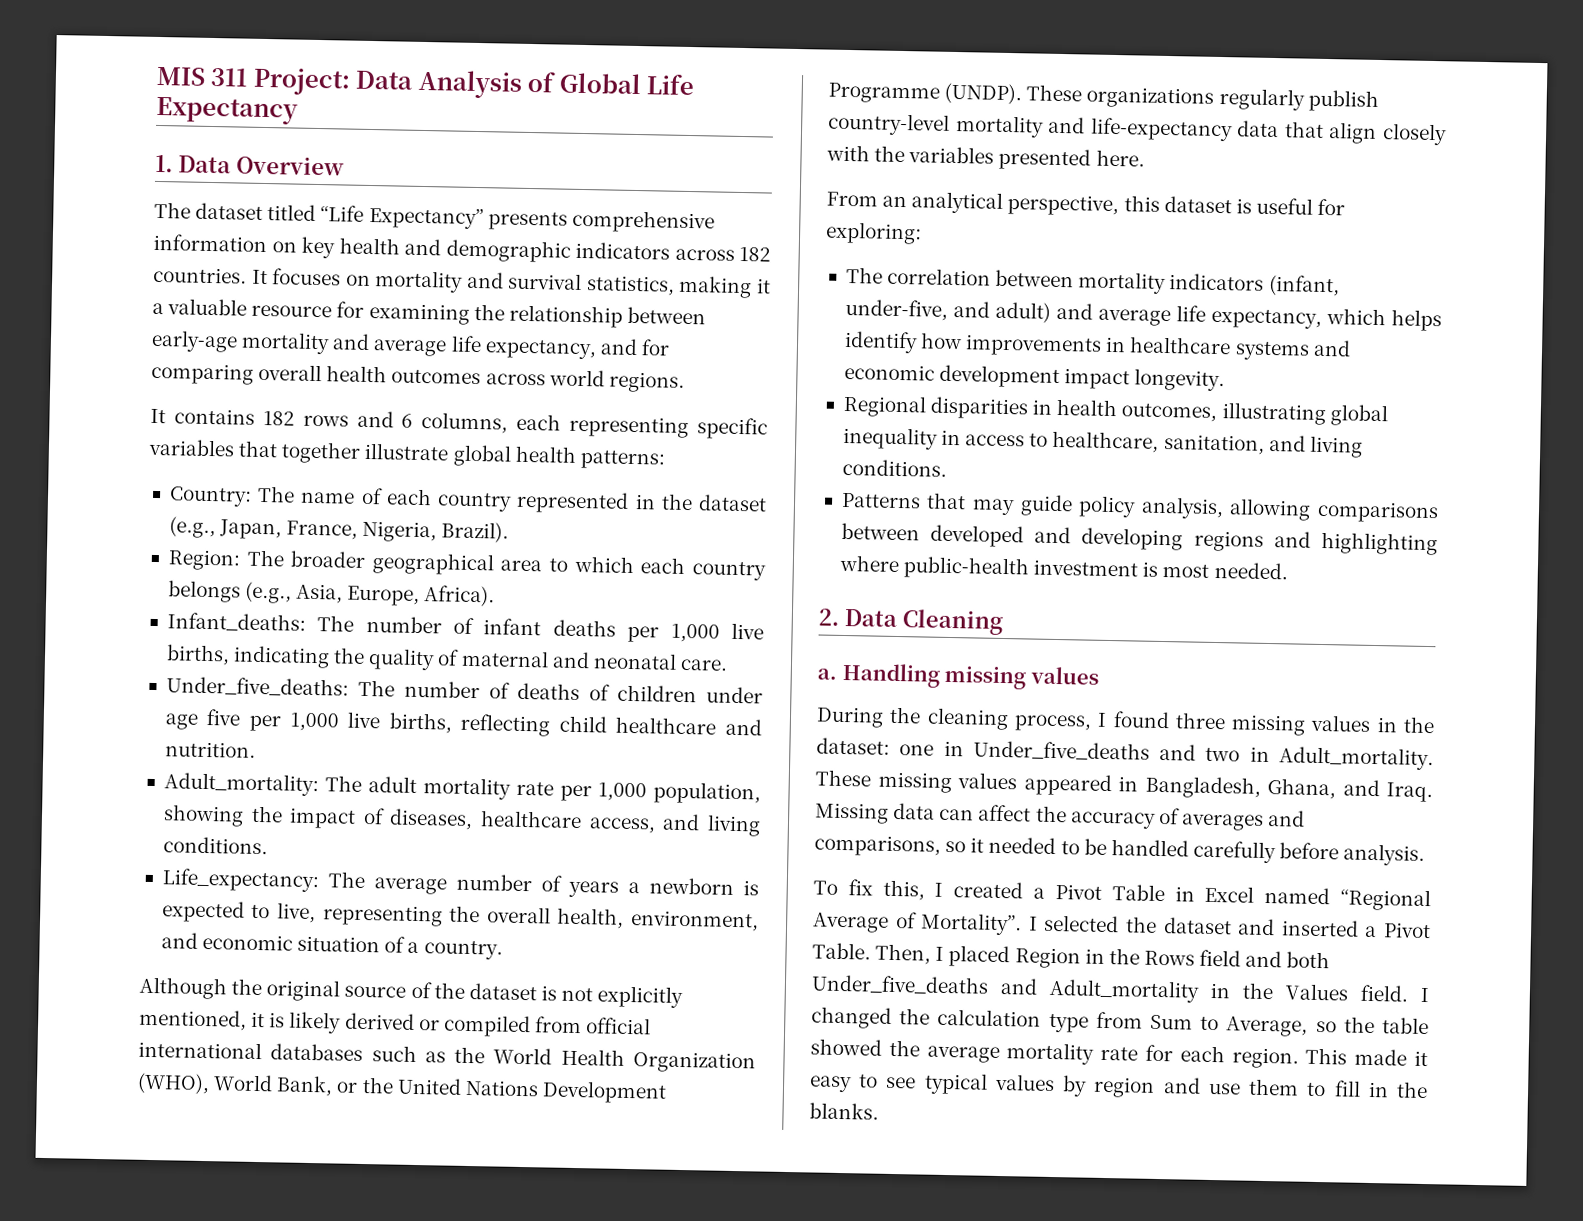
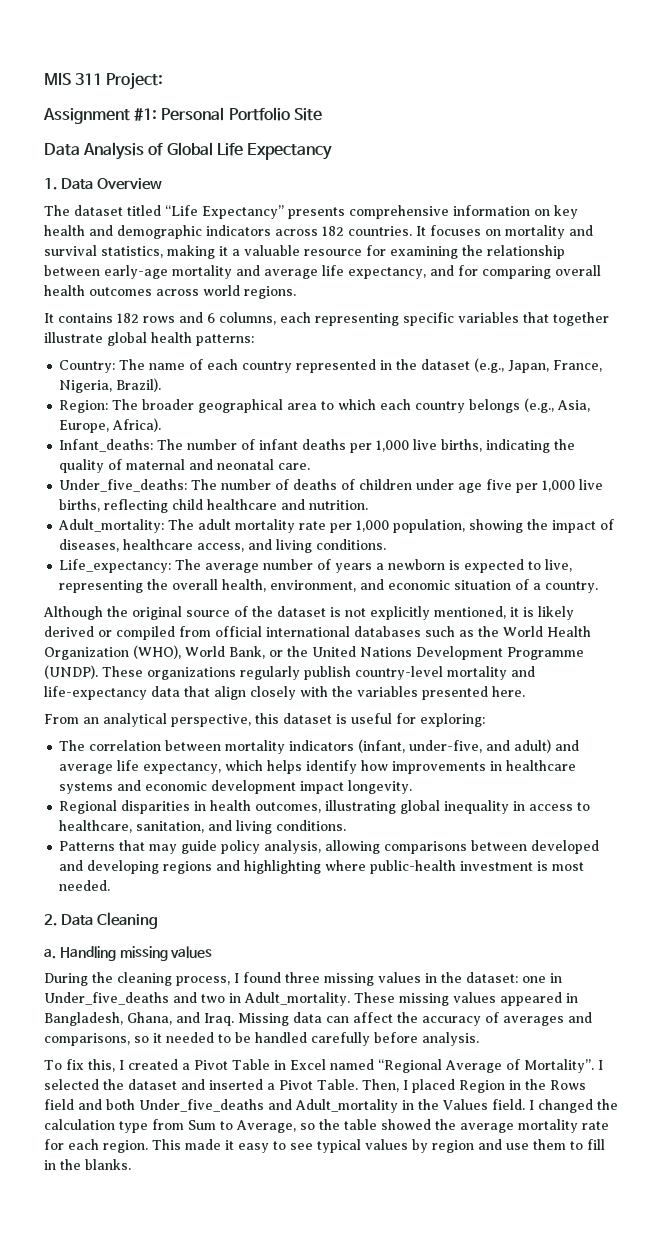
- MIS 311 Project: Data Analysis of Global Life Expectancy
+ MIS 311 Project:
+ Assignment #1: Personal Portfolio Site
+ Data Analysis of Global Life Expectancy

